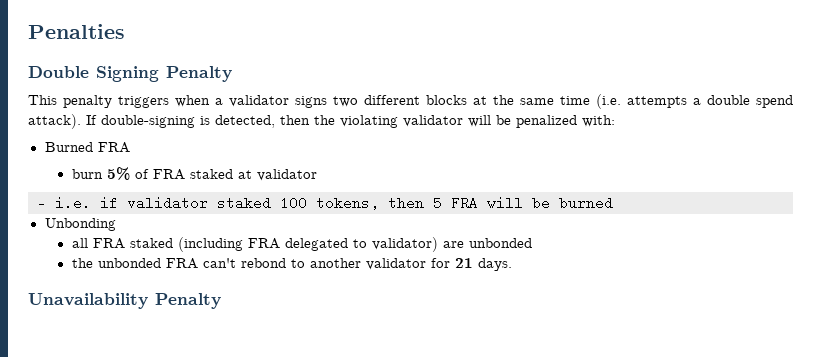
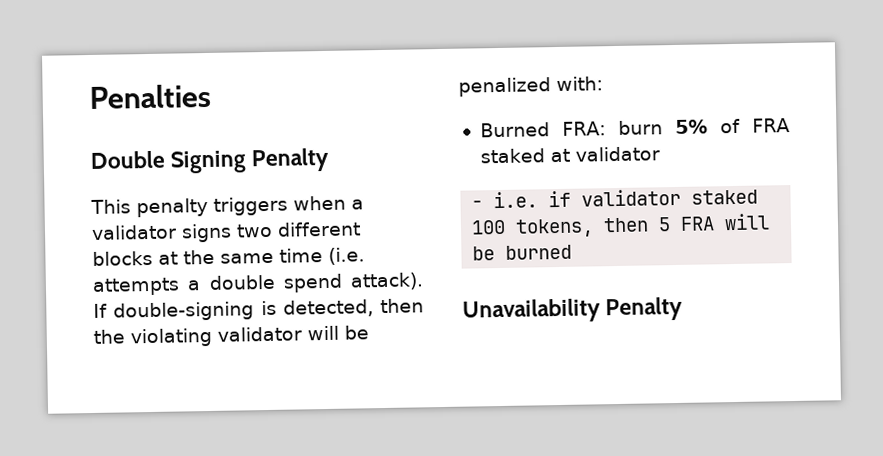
- Burned FRA
- burn 5% of FRA staked at validator
+ Burned FRA: burn 5% of FRA staked at validator
- Unbonding
- all FRA staked (including FRA delegated to validator) are unbonded
- the unbonded FRA can't rebond to another validator for 21 days.

